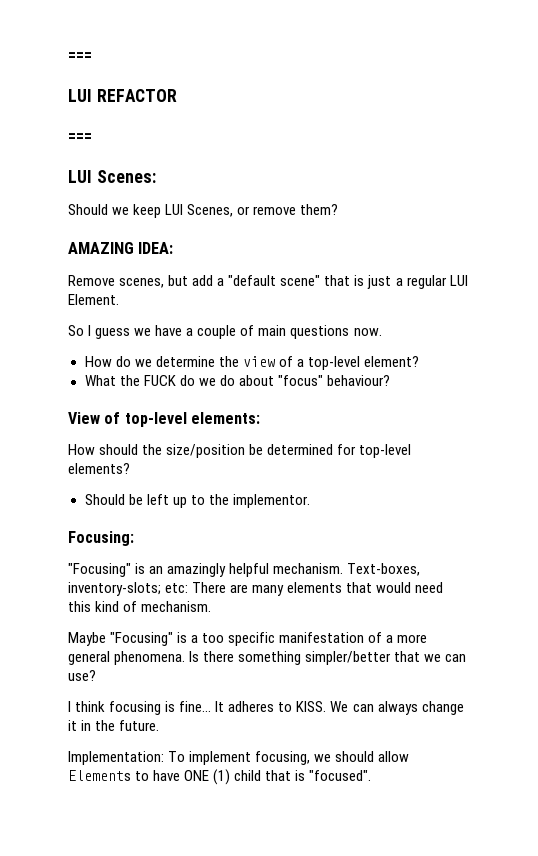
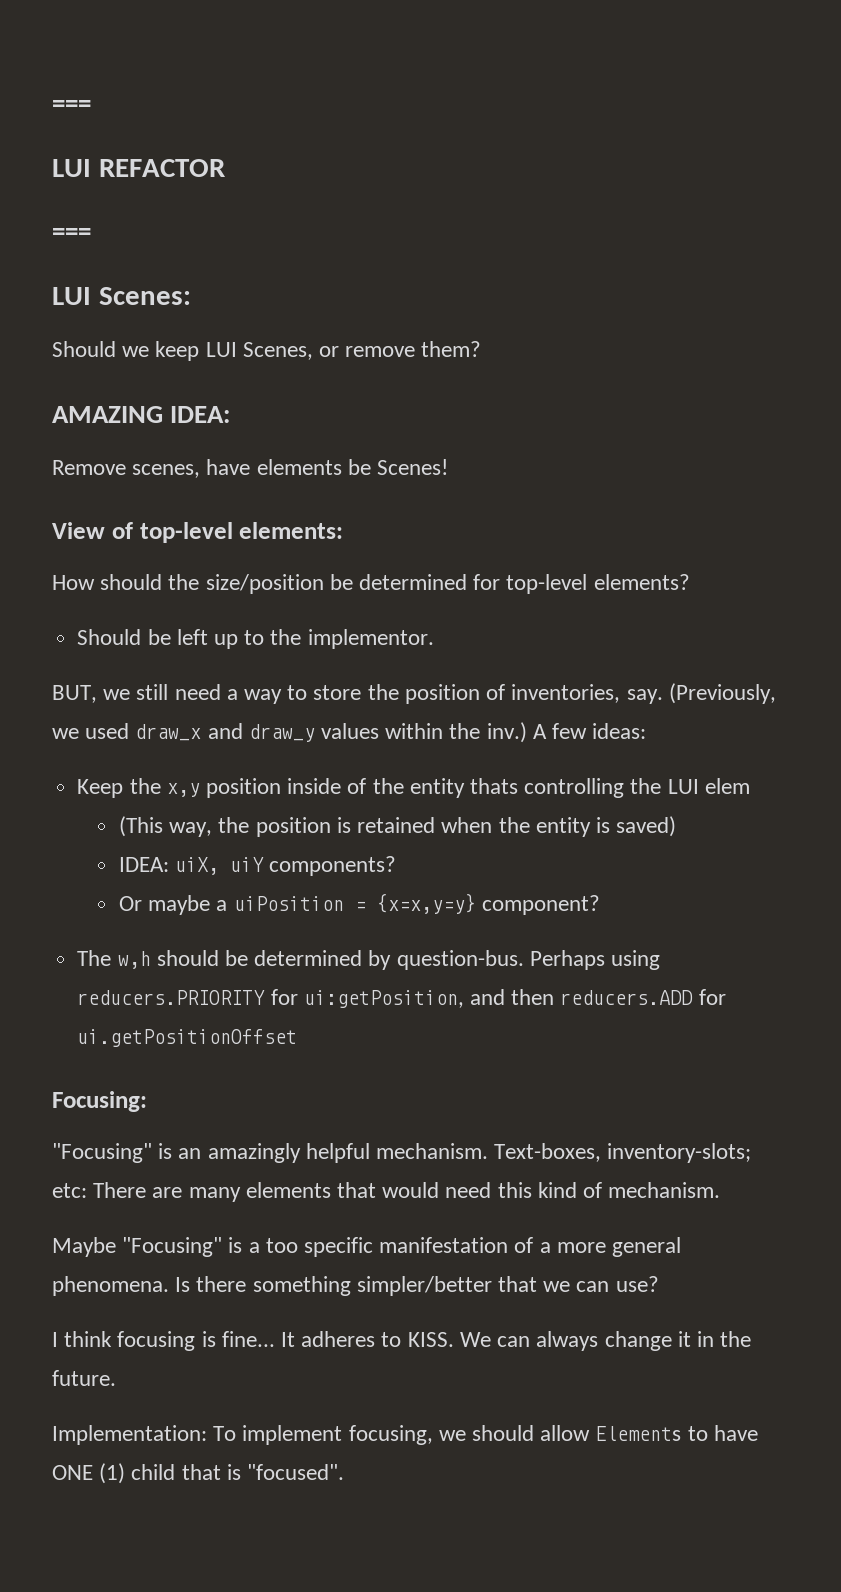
- Remove scenes, but add a "default scene" that is just a regular LUI Element.
- So I guess we have a couple of main questions now.
- How do we determine the view of a top-level element?
- What the FUCK do we do about "focus" behaviour?
+ Remove scenes, have elements be Scenes!
+ BUT, we still need a way to store the position of inventories, say. (Previously, we used draw_x and draw_y values within the inv.) A few ideas:
+ Keep the x,y position inside of the entity thats controlling the LUI elem
+ (This way, the position is retained when the entity is saved)
+ IDEA: uiX, uiY components?
+ Or maybe a uiPosition = {x=x,y=y} component?
+ The w,h should be determined by question-bus. Perhaps using reducers.PRIORITY for ui:getPosition, and then reducers.ADD for ui.getPositionOffset

